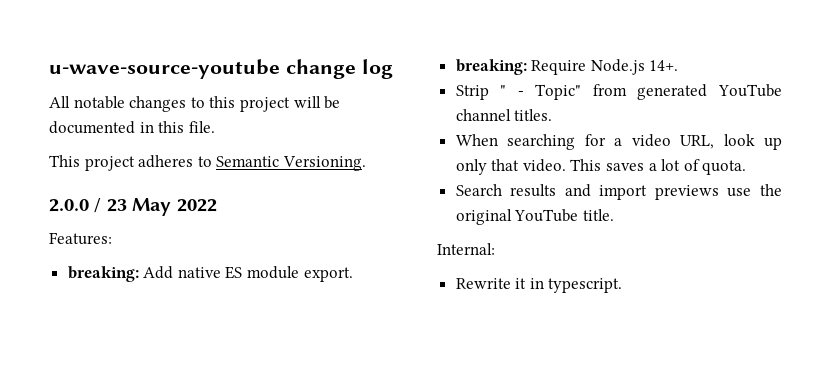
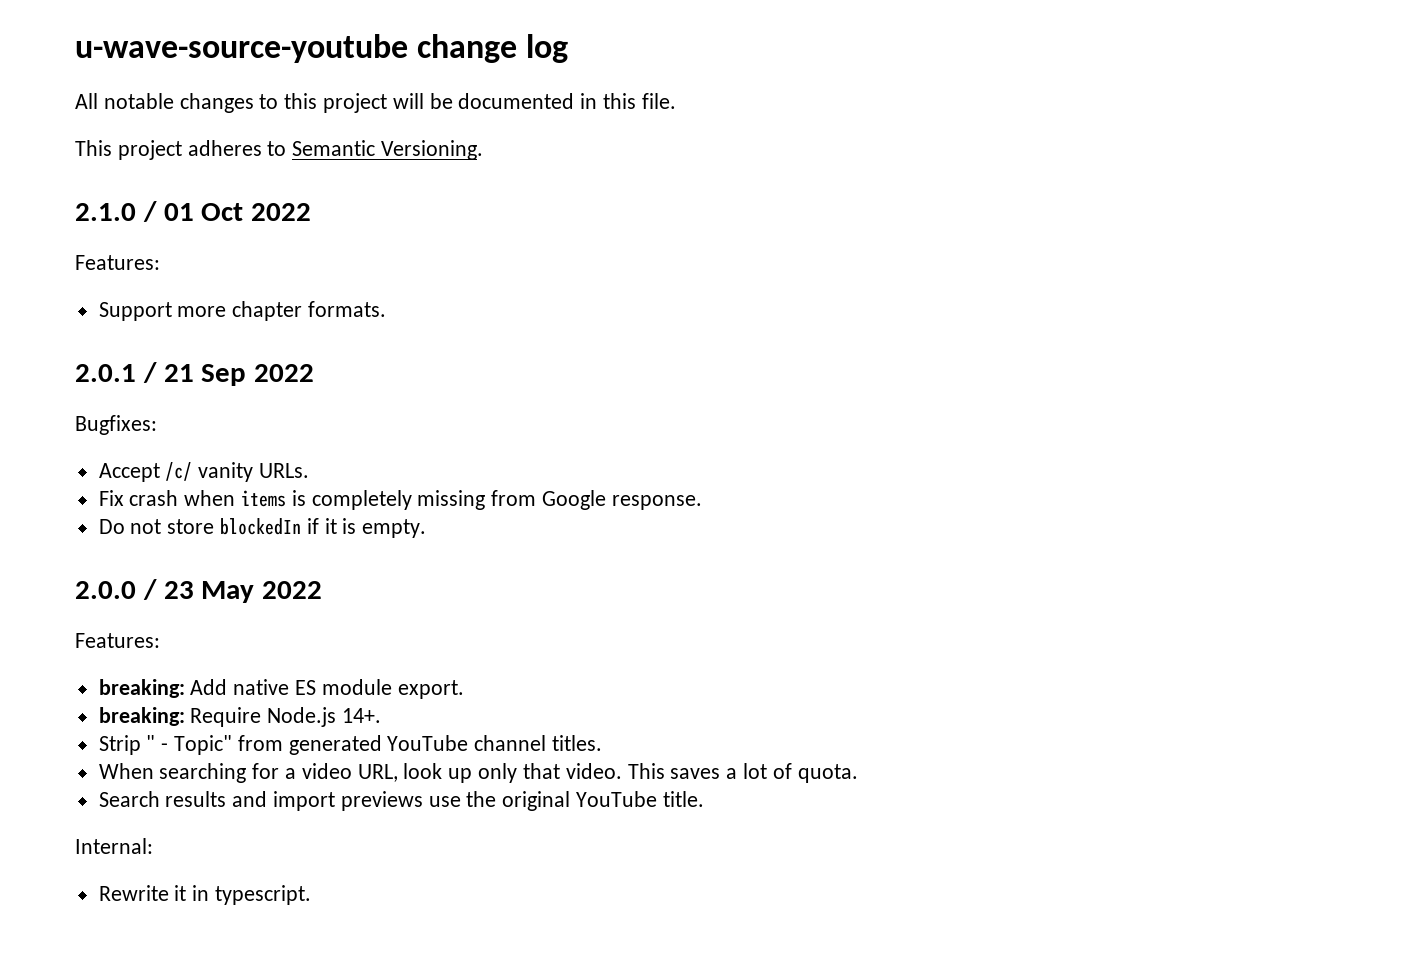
+ 2.1.0 / 01 Oct 2022
+ Features:
+ Support more chapter formats.
+ 2.0.1 / 21 Sep 2022
+ Bugfixes:
+ Accept /c/ vanity URLs.
+ Fix crash when items is completely missing from Google response.
+ Do not store blockedIn if it is empty.

